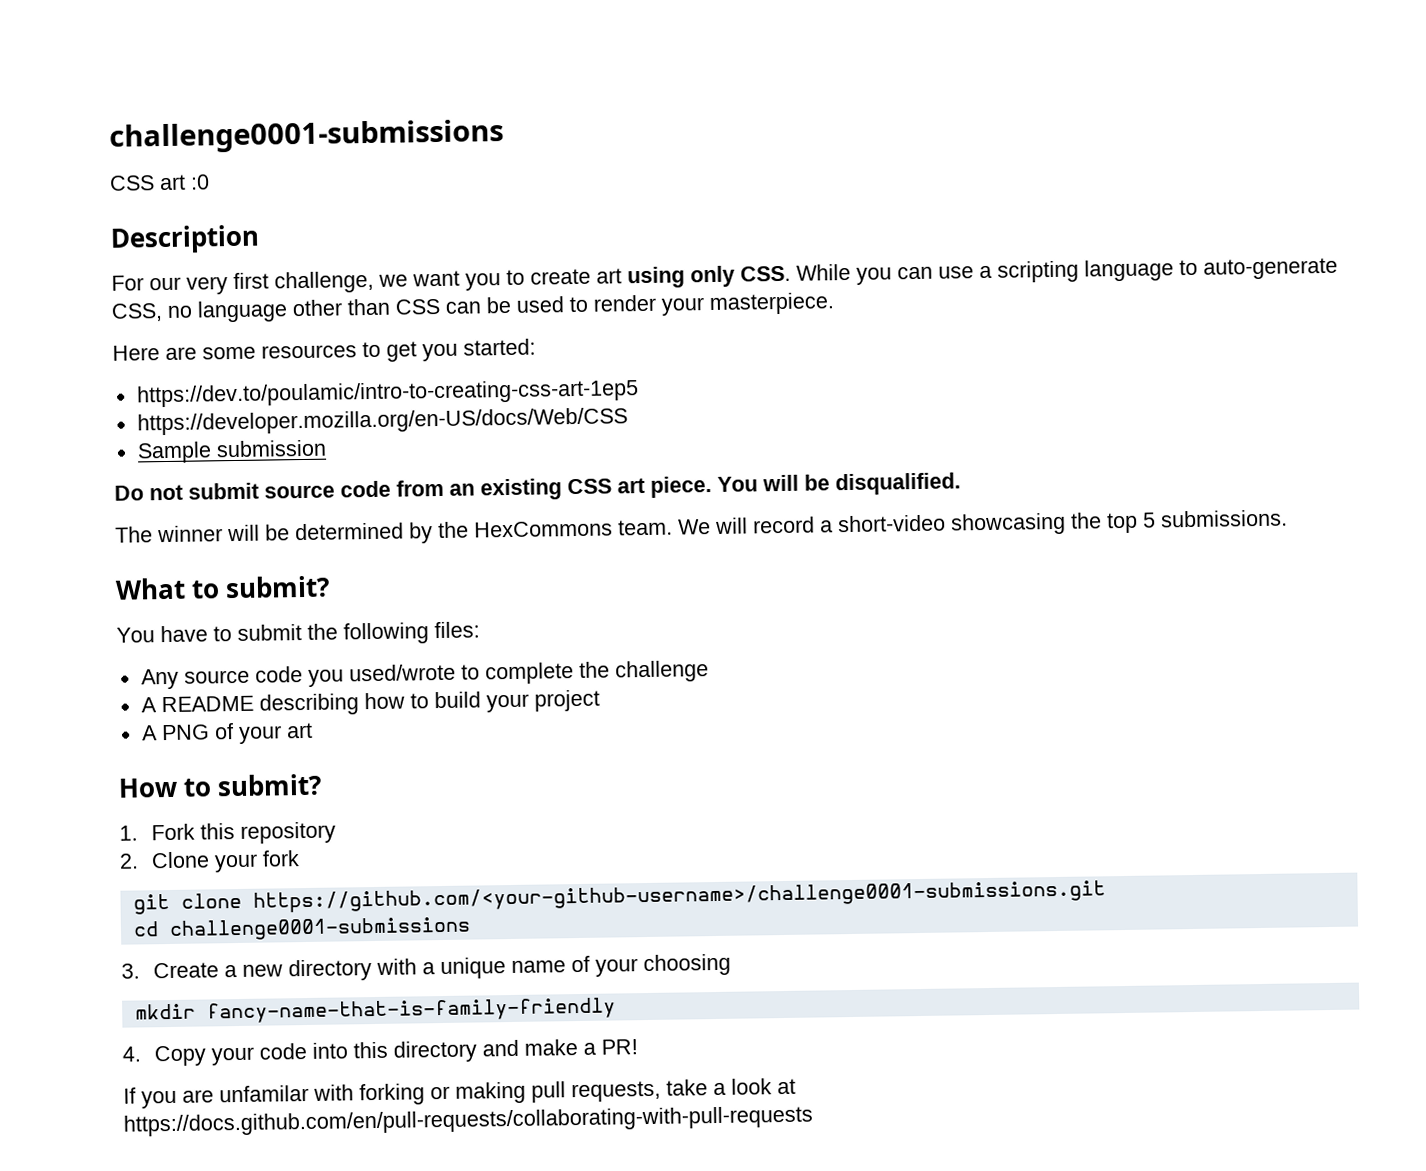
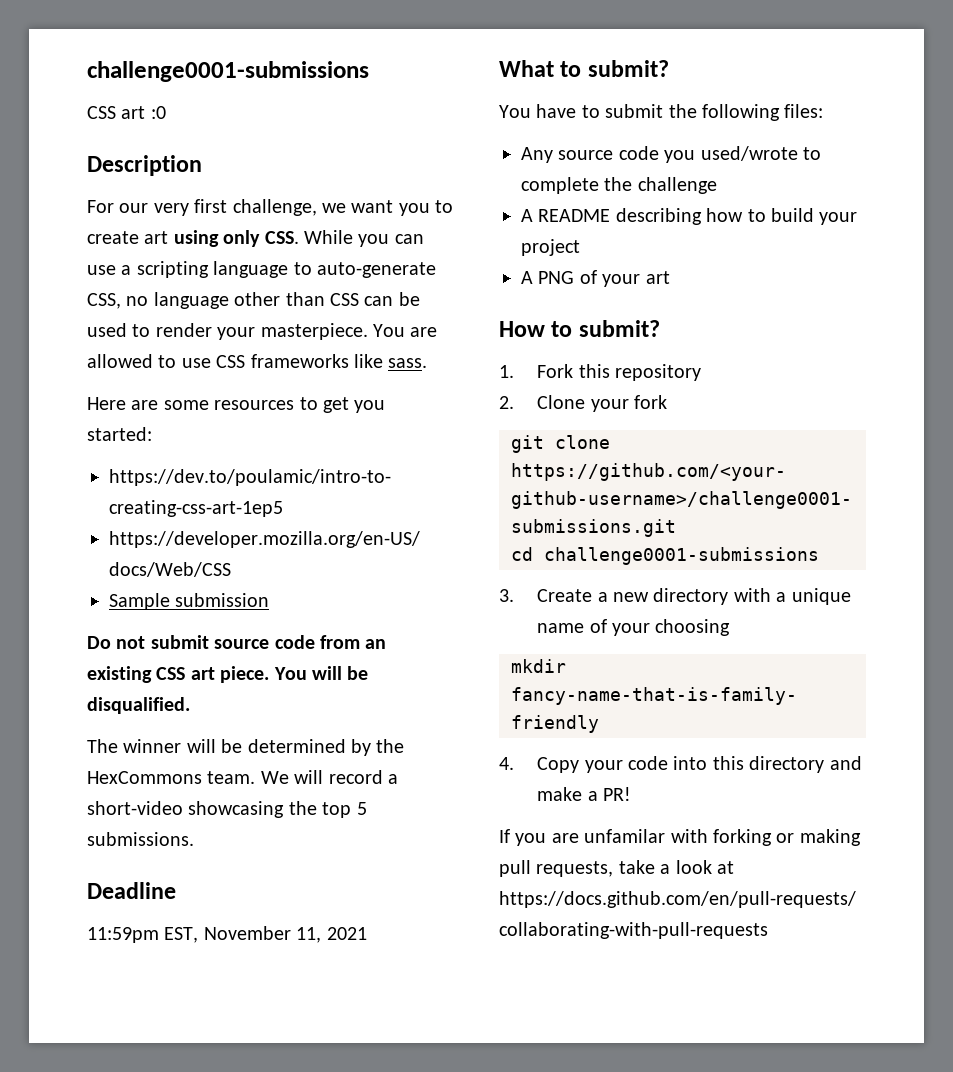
+ You are allowed to use CSS frameworks like sass.
+ Deadline
+ 11:59pm EST, November 11, 2021

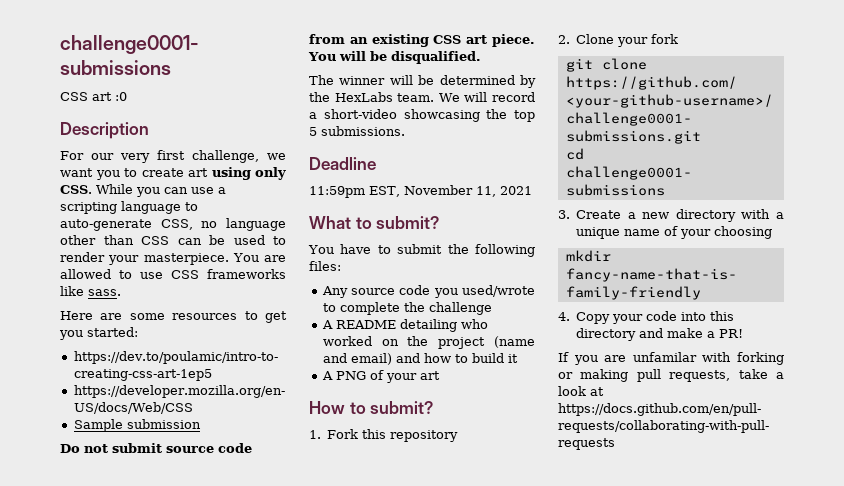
- The winner will be determined by the HexCommons team.
+ The winner will be determined by the HexLabs team.
- A README describing how to build your project
+ A README detailing who worked on the project (name and email) and how to build it

